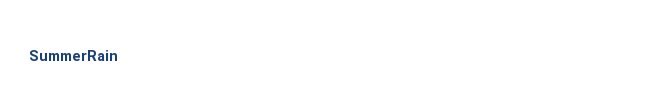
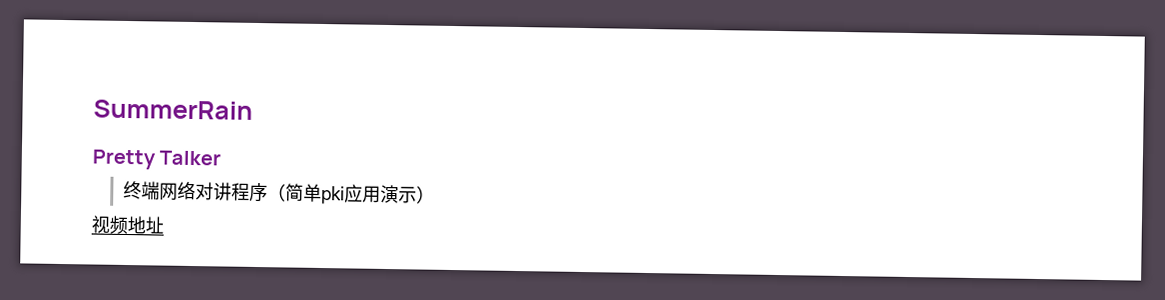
+ Pretty Talker
+ 终端网络对讲程序（简单pki应用演示）
+ 视频地址

